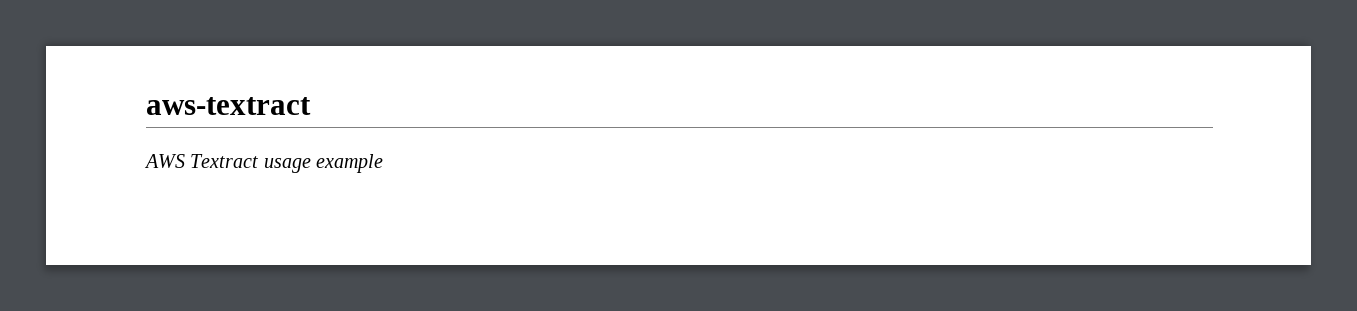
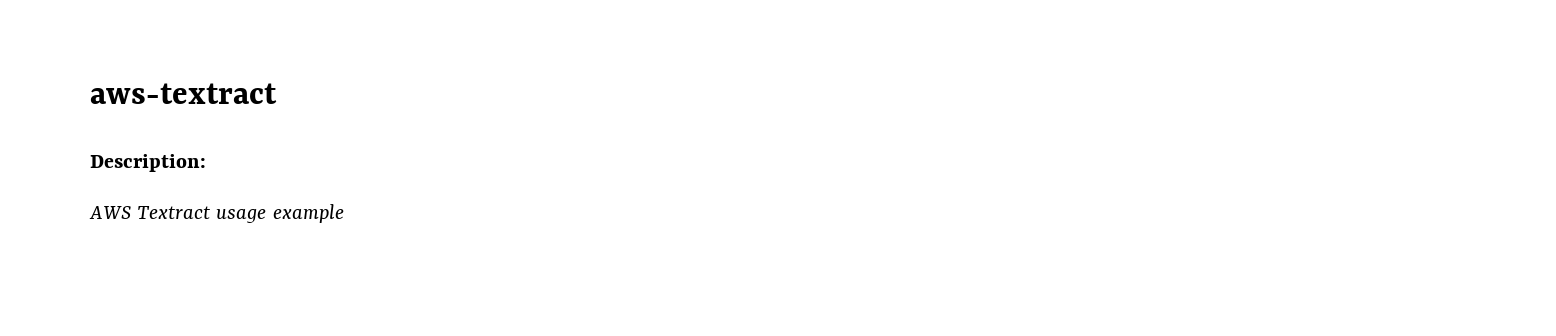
+ Description:

